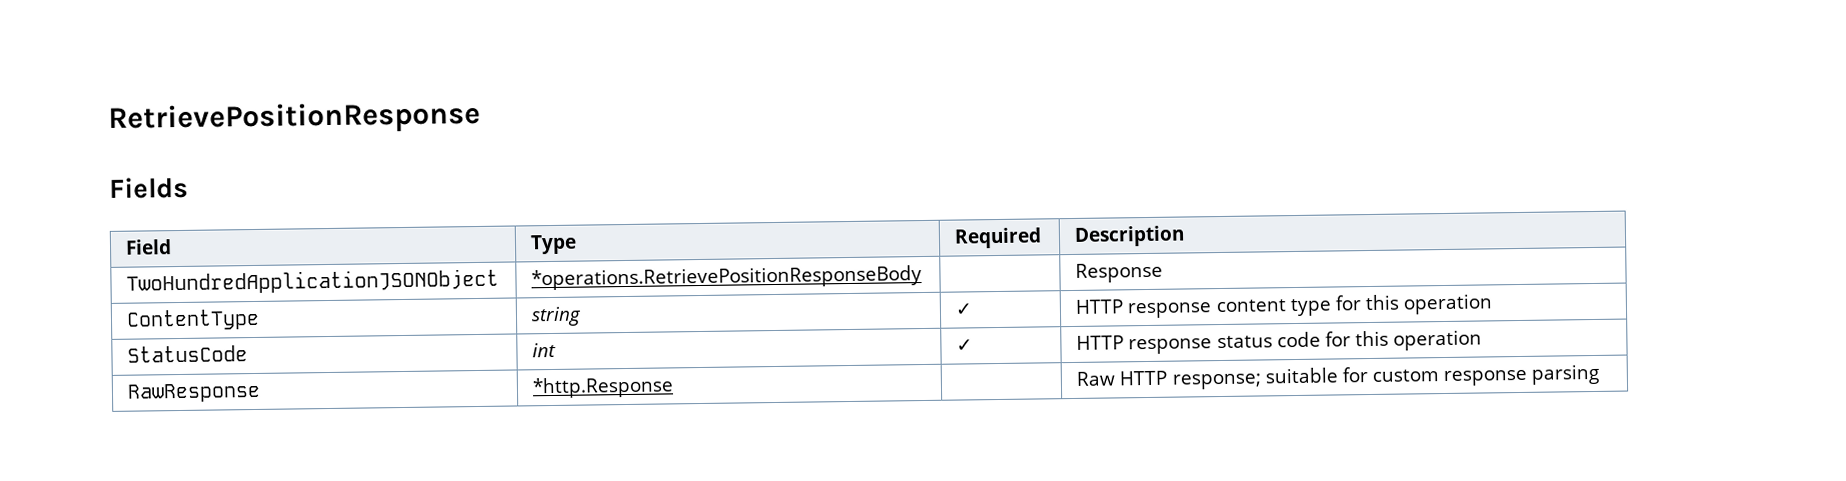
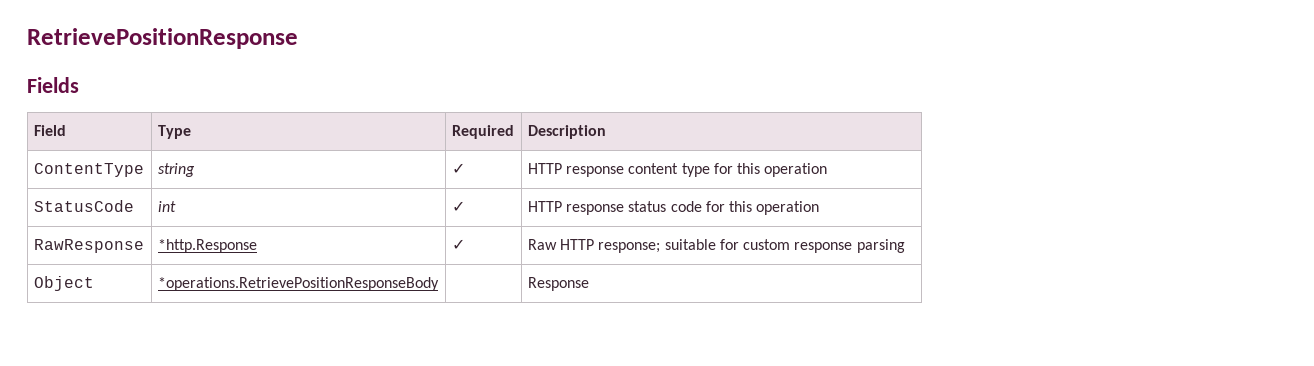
- TwoHundredApplicationJSONObject | *operations.RetrievePositionResponseBody | | Response
- RawResponse | *http.Response | | Raw HTTP response; suitable for custom response parsing
+ RawResponse | *http.Response | ✓ | Raw HTTP response; suitable for custom response parsing
+ Object | *operations.RetrievePositionResponseBody | | Response

